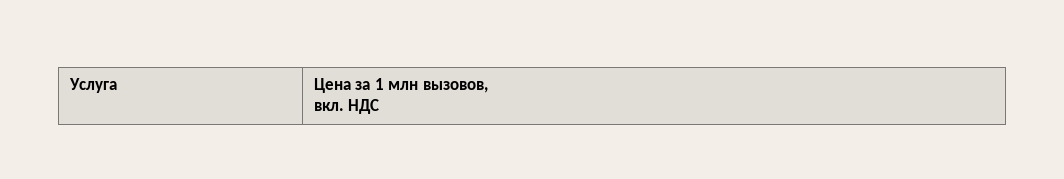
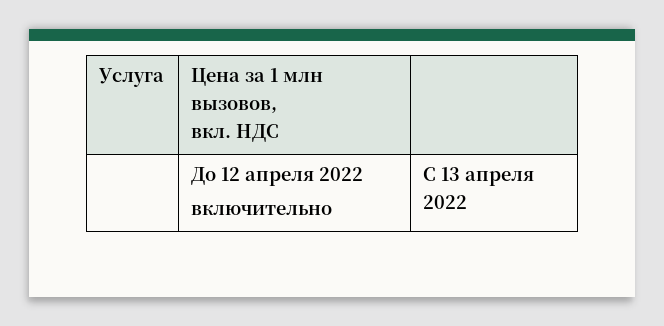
  Услуга | Цена за 1 млн вызовов,
- вкл. НДС
+ вкл. НДС |
+ | До 12 апреля 2022
+ включительно | С 13 апреля 2022

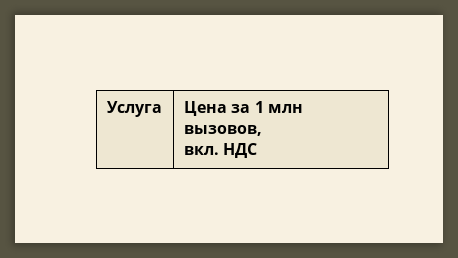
  Услуга | Цена за 1 млн вызовов,
- вкл. НДС |
- | До 12 апреля 2022
- включительно | С 13 апреля 2022
+ вкл. НДС

